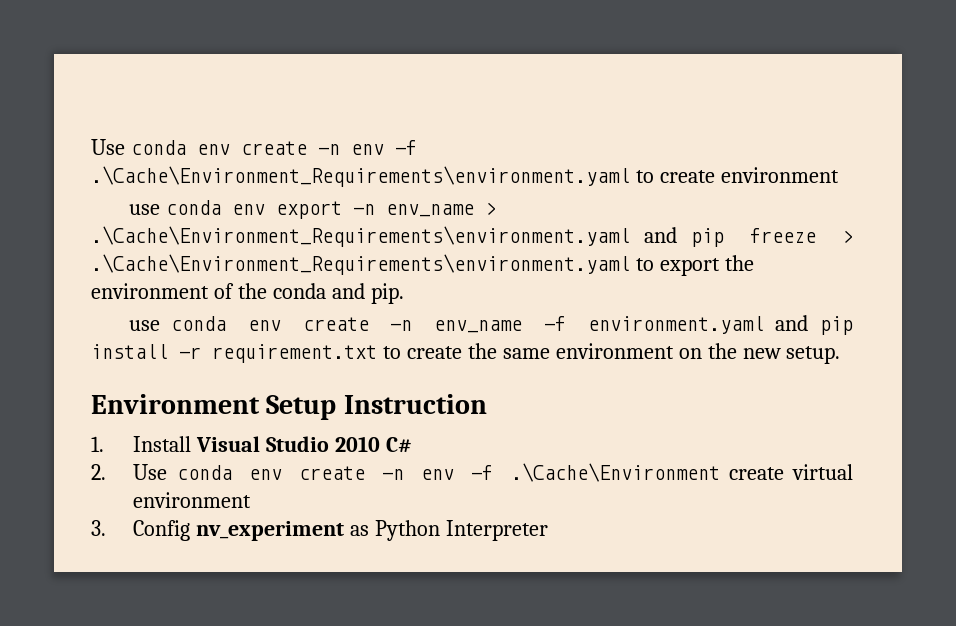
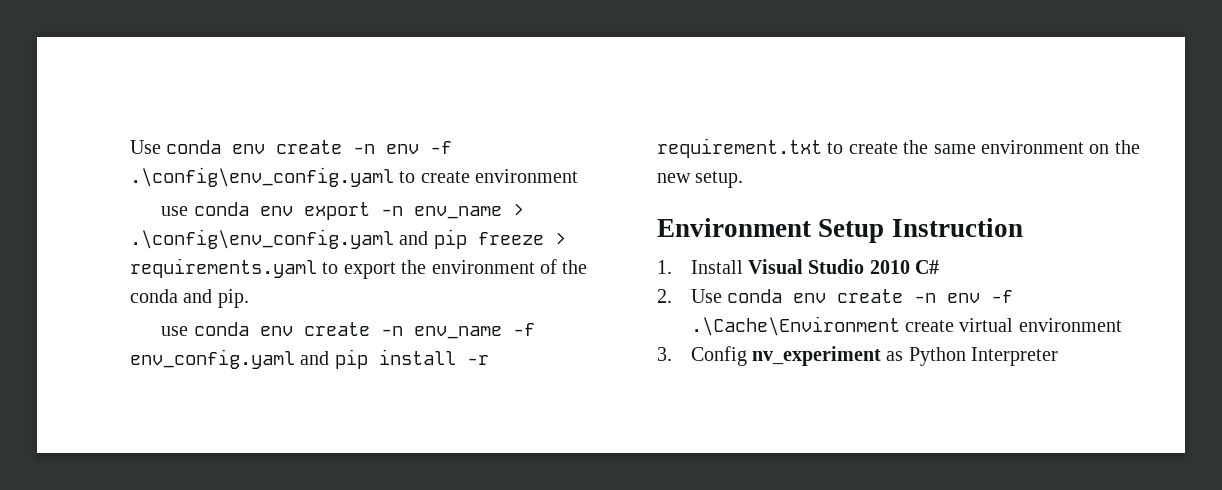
- Use conda env create -n env -f .\Cache\Environment_Requirements\environment.yaml to create environment
+ Use conda env create -n env -f .\config\env_config.yaml to create environment
- use conda env export -n env_name > .\Cache\Environment_Requirements\environment.yaml and pip freeze > .\Cache\Environment_Requirements\environment.yaml to export the environment of the conda and pip.
+ use conda env export -n env_name > .\config\env_config.yaml and pip freeze > requirements.yaml to export the environment of the conda and pip.
- use conda env create -n env_name -f environment.yaml and pip install -r requirement.txt to create the same environment on the new setup.
+ use conda env create -n env_name -f env_config.yaml and pip install -r requirement.txt to create the same environment on the new setup.

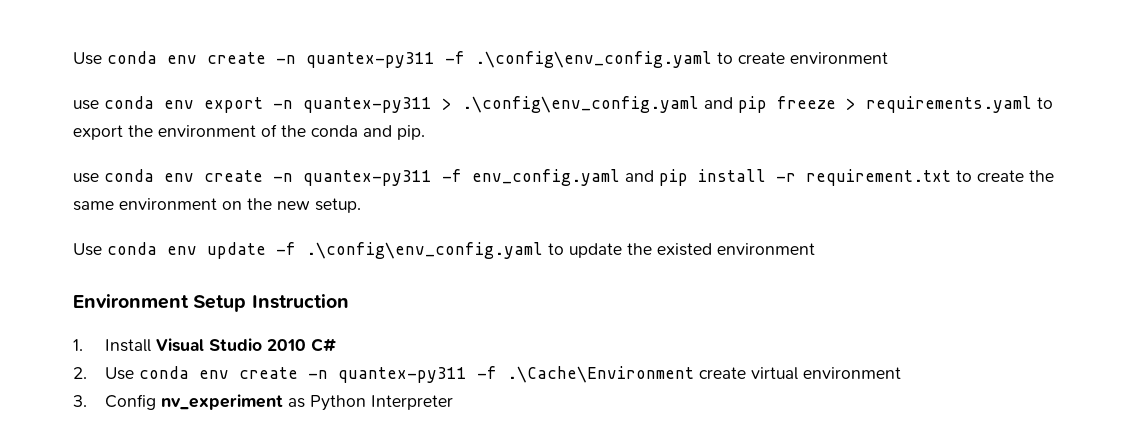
- Use conda env create -n env -f .\config\env_config.yaml to create environment
+ Use conda env create -n quantex-py311 -f .\config\env_config.yaml to create environment
- use conda env export -n env_name > .\config\env_config.yaml and pip freeze > requirements.yaml to export the environment of the conda and pip.
+ use conda env export -n quantex-py311 > .\config\env_config.yaml and pip freeze > requirements.yaml to export the environment of the conda and pip.
- use conda env create -n env_name -f env_config.yaml and pip install -r requirement.txt to create the same environment on the new setup.
+ use conda env create -n quantex-py311 -f env_config.yaml and pip install -r requirement.txt to create the same environment on the new setup.
+ Use conda env update -f .\config\env_config.yaml to update the existed environment
- 2. Use conda env create -n env -f .\Cache\Environment create virtual environment
+ 2. Use conda env create -n quantex-py311 -f .\Cache\Environment create virtual environment

